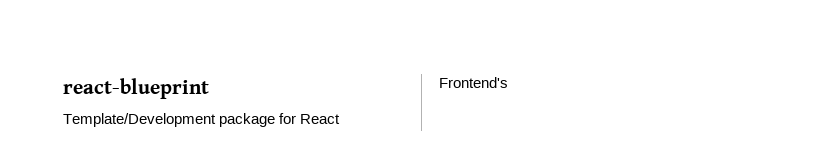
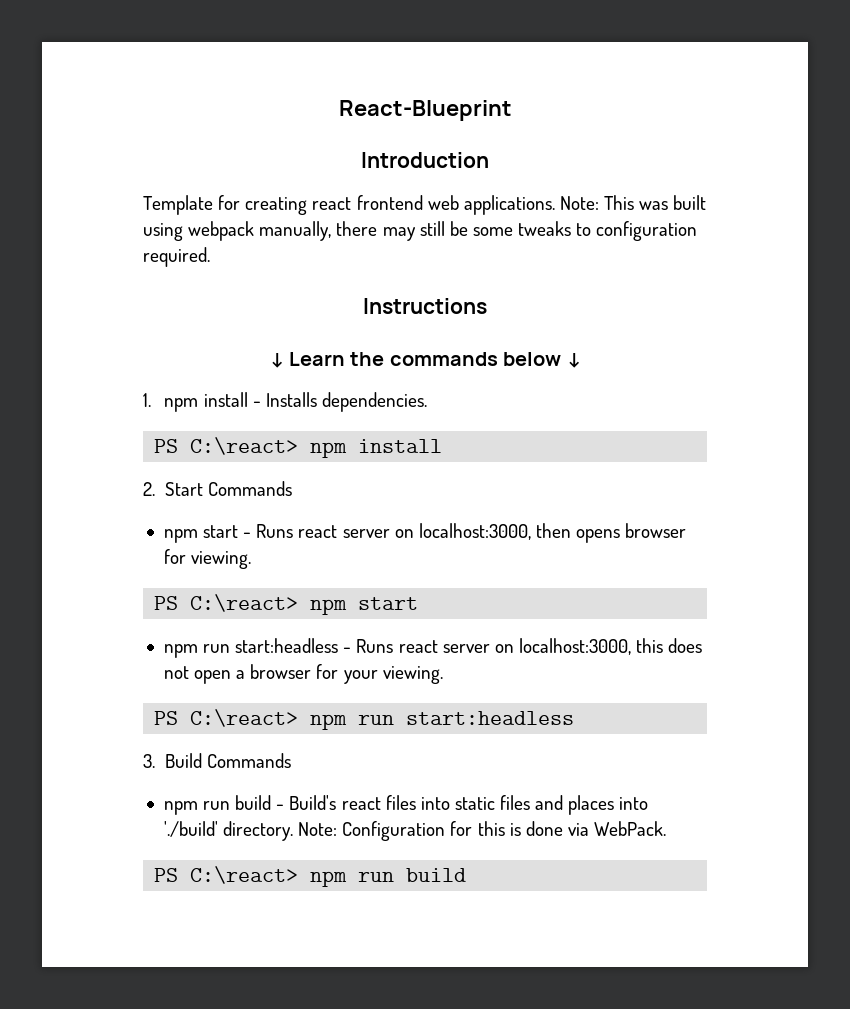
- react-blueprint
- Template/Development package for React Frontend's
+ React-Blueprint
+ Introduction
+ Template for creating react frontend web applications. Note: This was built using webpack manually, there may still be some tweaks to configuration required.
+ Instructions
+ ↓ Learn the commands below ↓
+ 1. npm install - Installs dependencies.
+ PS C:\react> npm install
+ 2. Start Commands
+ npm start - Runs react server on localhost:3000, then opens browser for viewing.
+ PS C:\react> npm start
+ npm run start:headless - Runs react server on localhost:3000, this does not open a browser for your viewing.
+ PS C:\react> npm run start:headless
+ 3. Build Commands
+ npm run build - Build's react files into static files and places into './build' directory. Note: Configuration for this is done via WebPack.
+ PS C:\react> npm run build

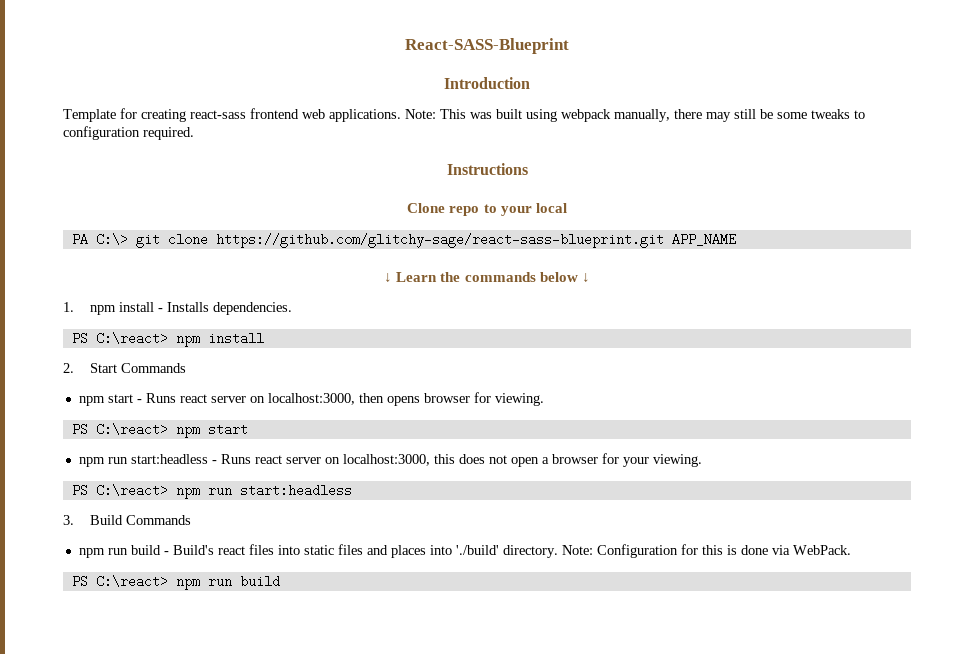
- React-Blueprint
+ React-SASS-Blueprint
- Template for creating react frontend web applications.
+ Template for creating react-sass frontend web applications.
+ Clone repo to your local
+ PA C:\> git clone https://github.com/glitchy-sage/react-sass-blueprint.git APP_NAME

